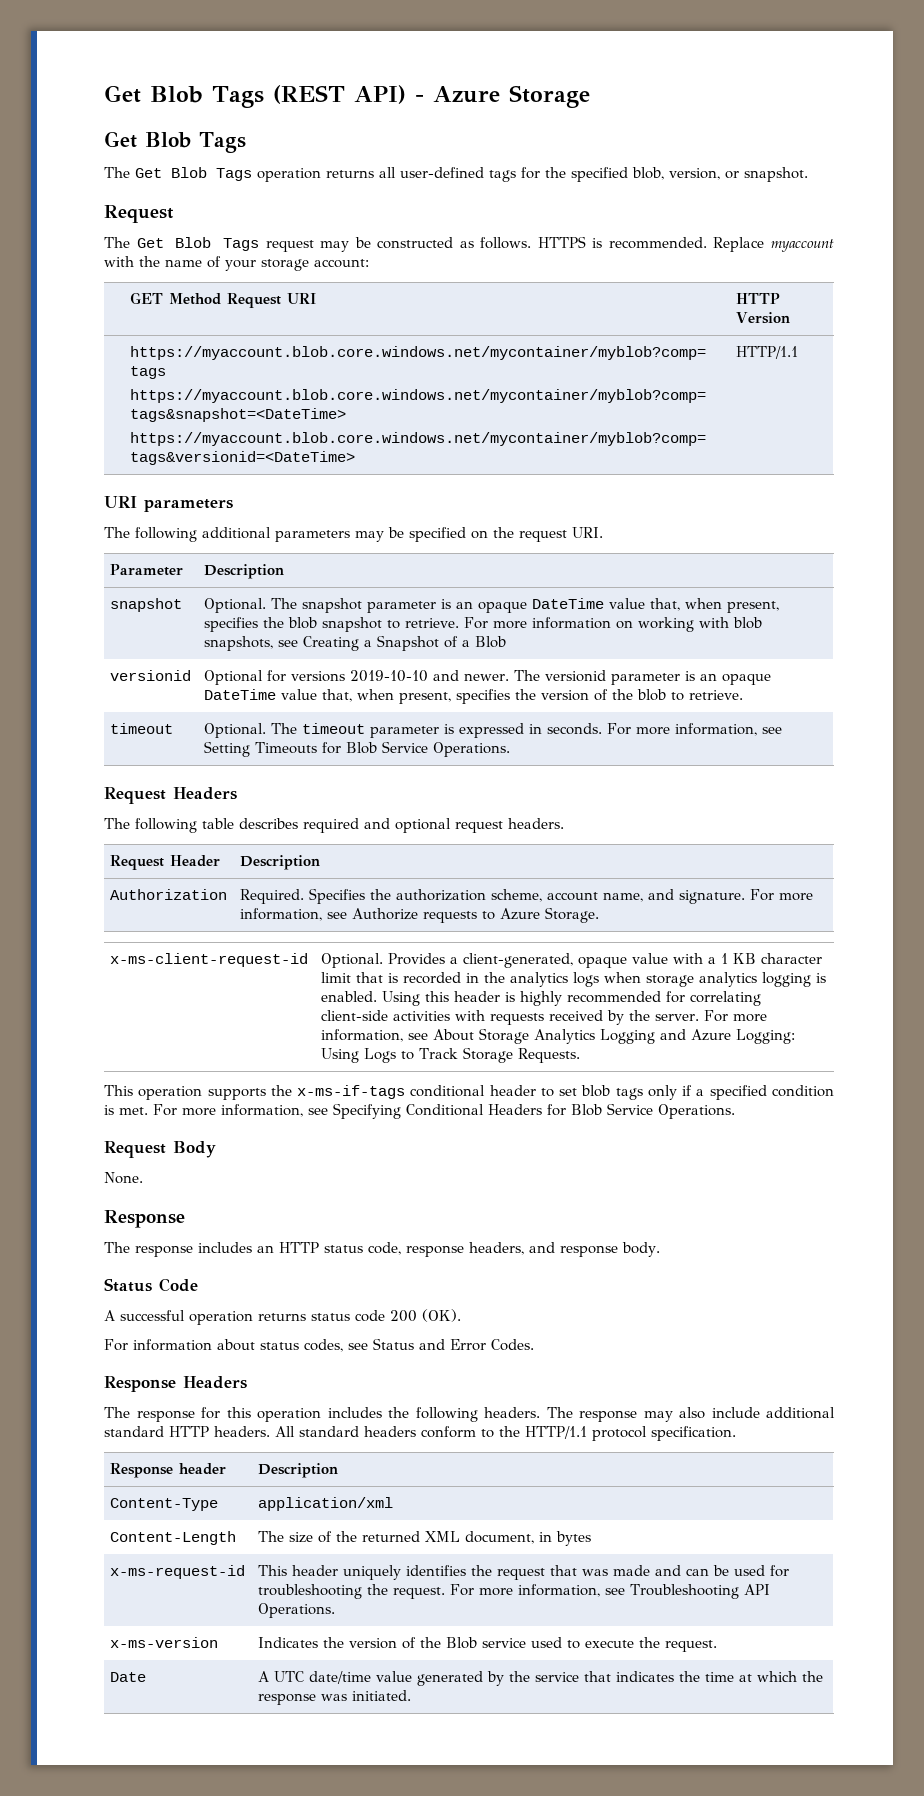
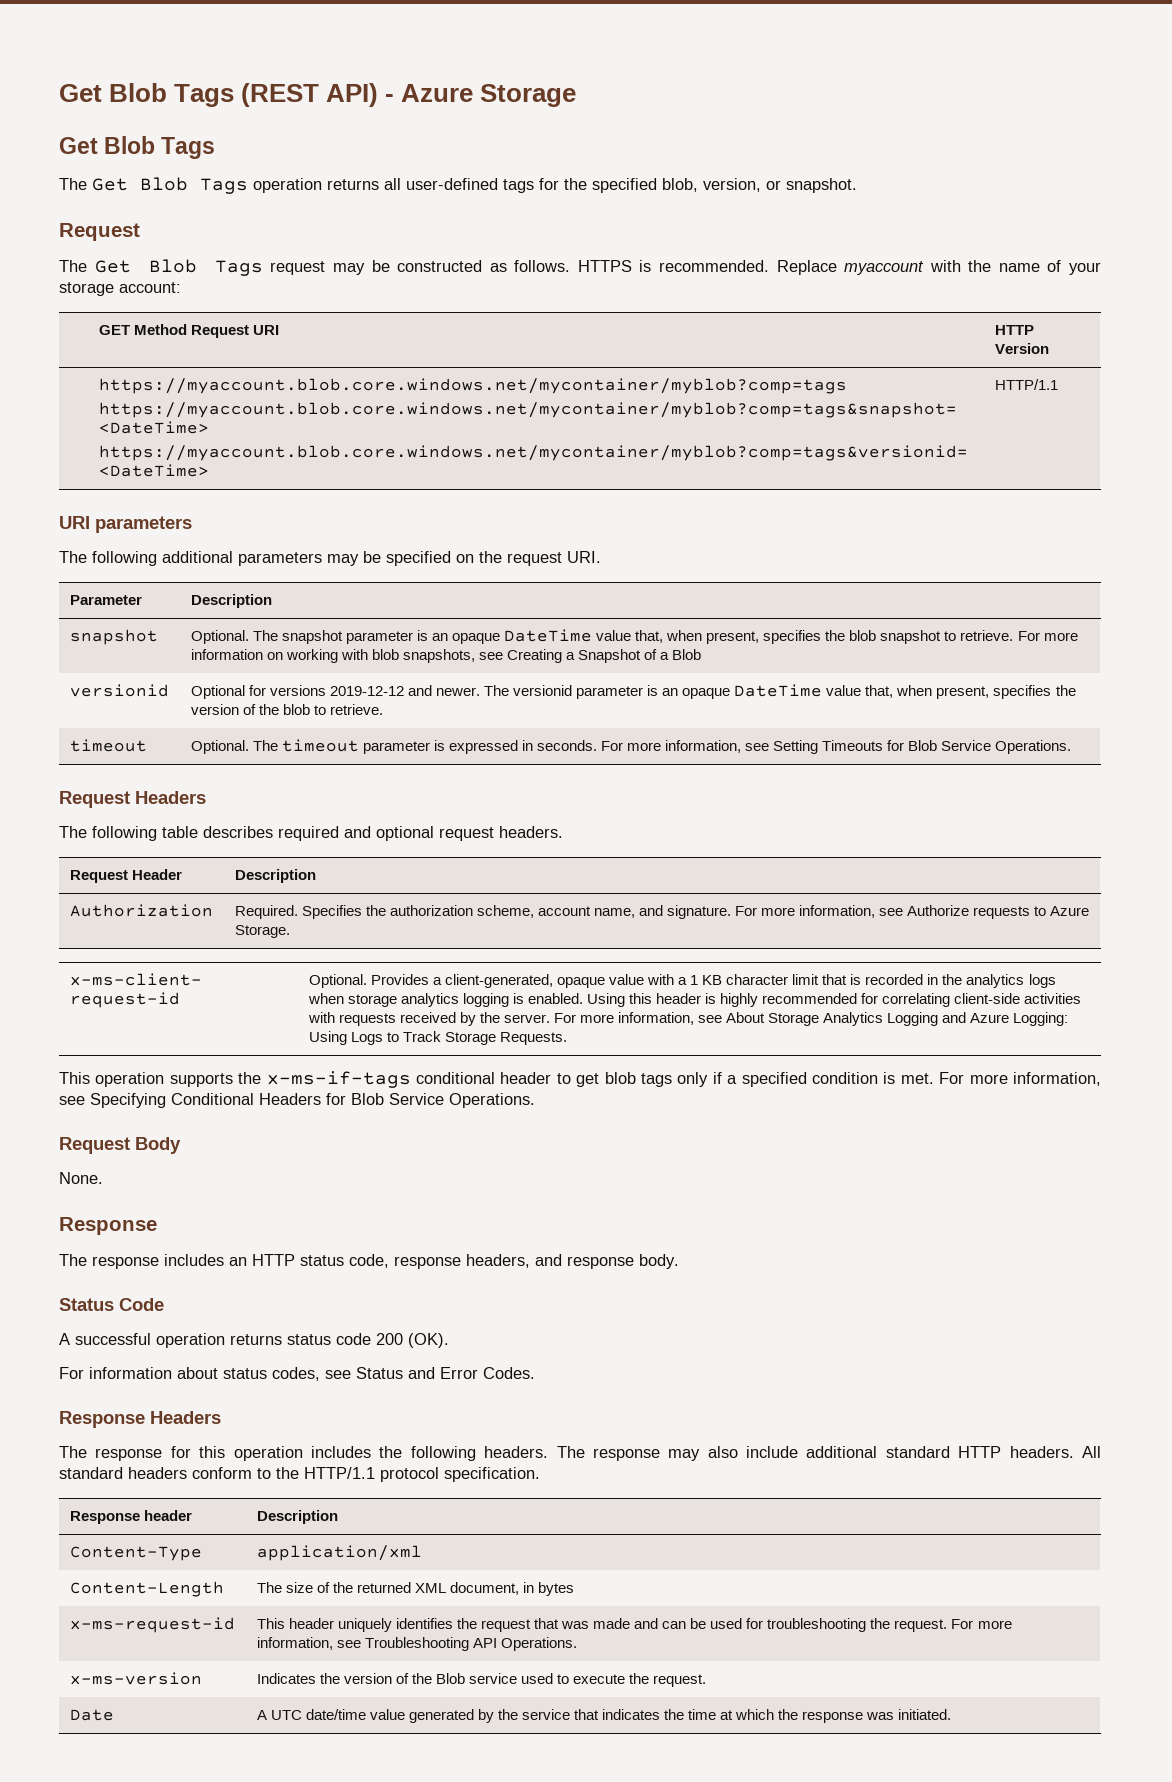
- versionid | Optional for versions 2019-10-10 and newer. The versionid parameter is an opaque DateTime value that, when present, specifies the version of the blob to retrieve.
+ versionid | Optional for versions 2019-12-12 and newer. The versionid parameter is an opaque DateTime value that, when present, specifies the version of the blob to retrieve.
- This operation supports the x-ms-if-tags conditional header to set blob tags only if a specified condition is met.
+ This operation supports the x-ms-if-tags conditional header to get blob tags only if a specified condition is met.

